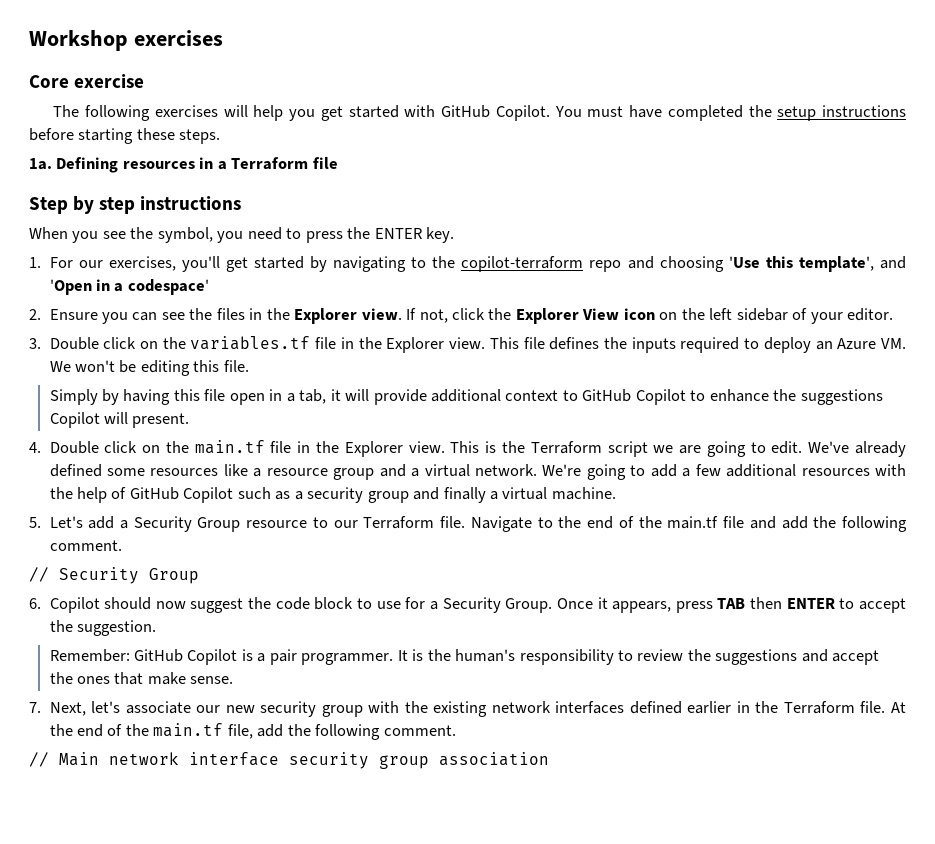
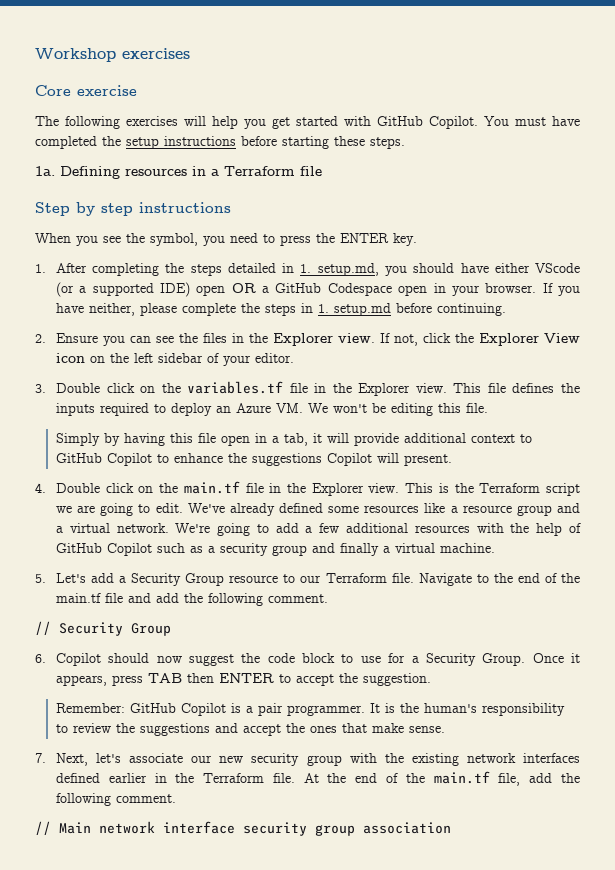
- 1. For our exercises, you'll get started by navigating to the copilot-terraform repo and choosing 'Use this template', and 'Open in a codespace'
+ 1. After completing the steps detailed in 1. setup.md, you should have either VScode (or a supported IDE) open OR a GitHub Codespace open in your browser. If you have neither, please complete the steps in 1. setup.md before continuing.

